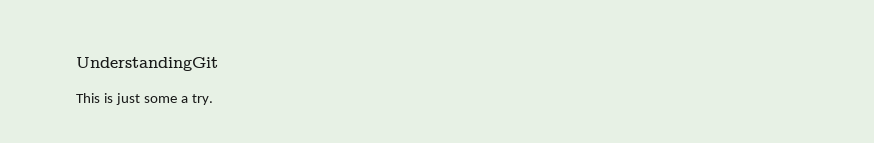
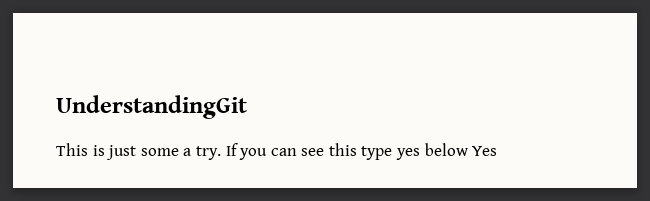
+ If you can see this type yes below Yes

